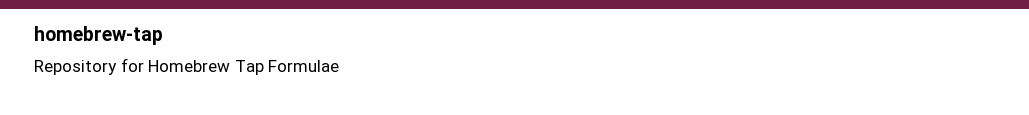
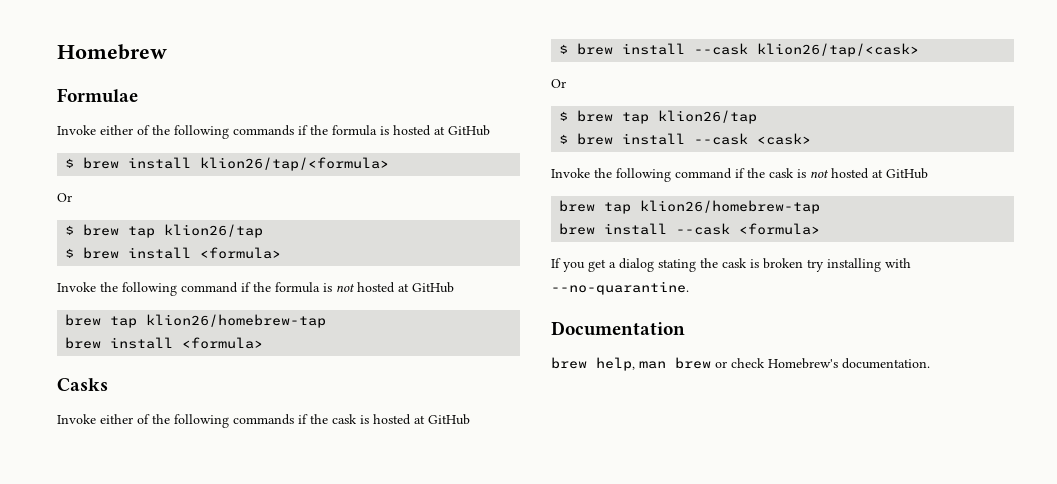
- homebrew-tap
- Repository for Homebrew Tap Formulae
+ Homebrew
+ Formulae
+ Invoke either of the following commands if the formula is hosted at GitHub
+ $ brew install klion26/tap/<formula>
+ Or
+ $ brew tap klion26/tap
+ $ brew install <formula>
+ Invoke the following command if the formula is not hosted at GitHub
+ brew tap klion26/homebrew-tap
+ brew install <formula>
+ Casks
+ Invoke either of the following commands if the cask is hosted at GitHub
+ $ brew install --cask klion26/tap/<cask>
+ Or
+ $ brew tap klion26/tap
+ $ brew install --cask <cask>
+ Invoke the following command if the cask is not hosted at GitHub
+ brew tap klion26/homebrew-tap
+ brew install --cask <formula>
+ If you get a dialog stating the cask is broken try installing with --no-quarantine.
+ Documentation
+ brew help, man brew or check Homebrew's documentation.

